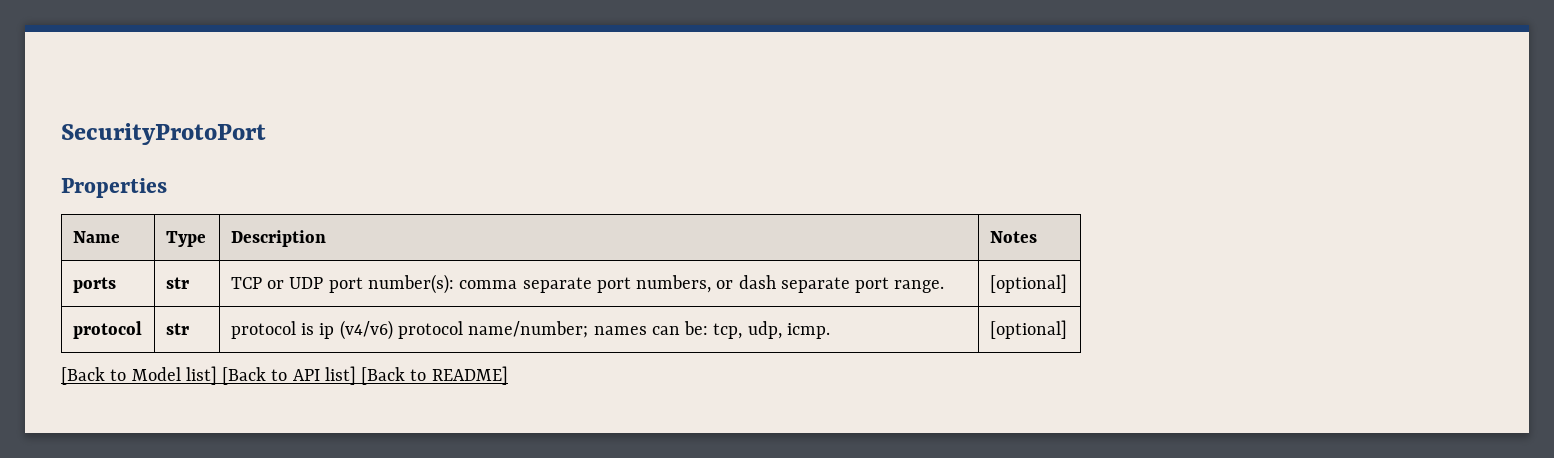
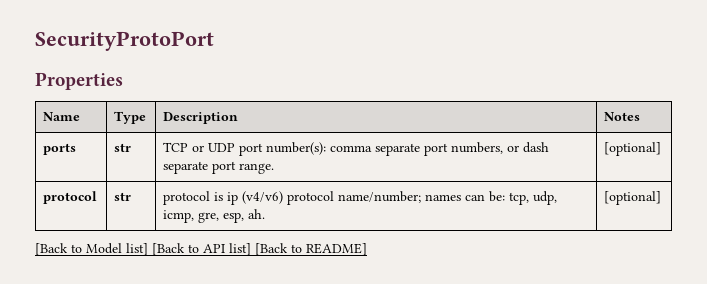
- protocol | str | protocol is ip (v4/v6) protocol name/number; names can be: tcp, udp, icmp. | [optional]
+ protocol | str | protocol is ip (v4/v6) protocol name/number; names can be: tcp, udp, icmp, gre, esp, ah. | [optional]

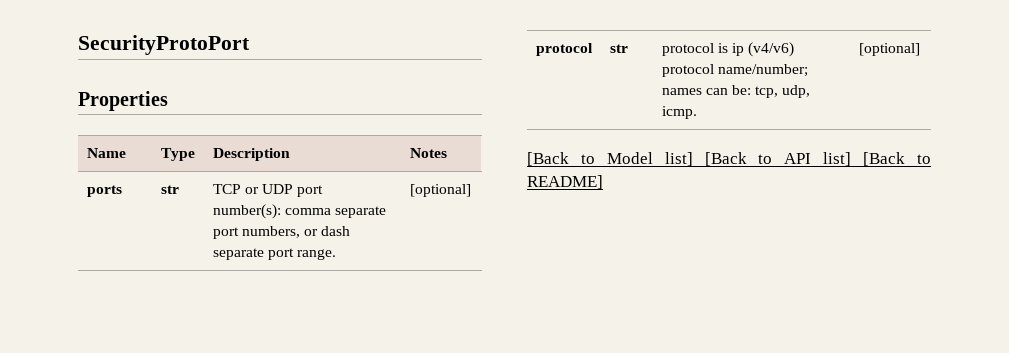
- protocol | str | protocol is ip (v4/v6) protocol name/number; names can be: tcp, udp, icmp, gre, esp, ah. | [optional]
+ protocol | str | protocol is ip (v4/v6) protocol name/number; names can be: tcp, udp, icmp. | [optional]

